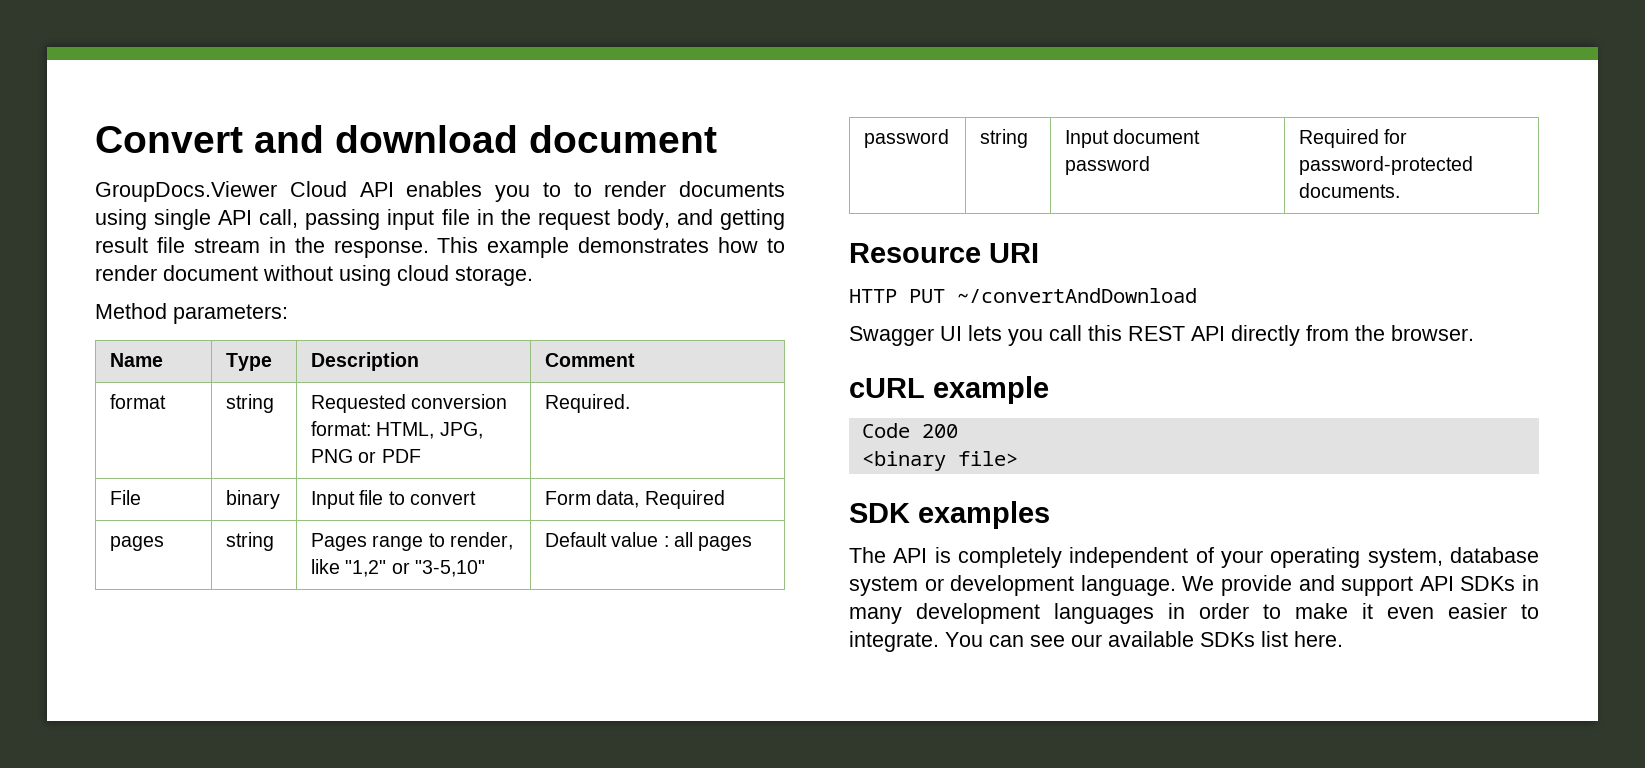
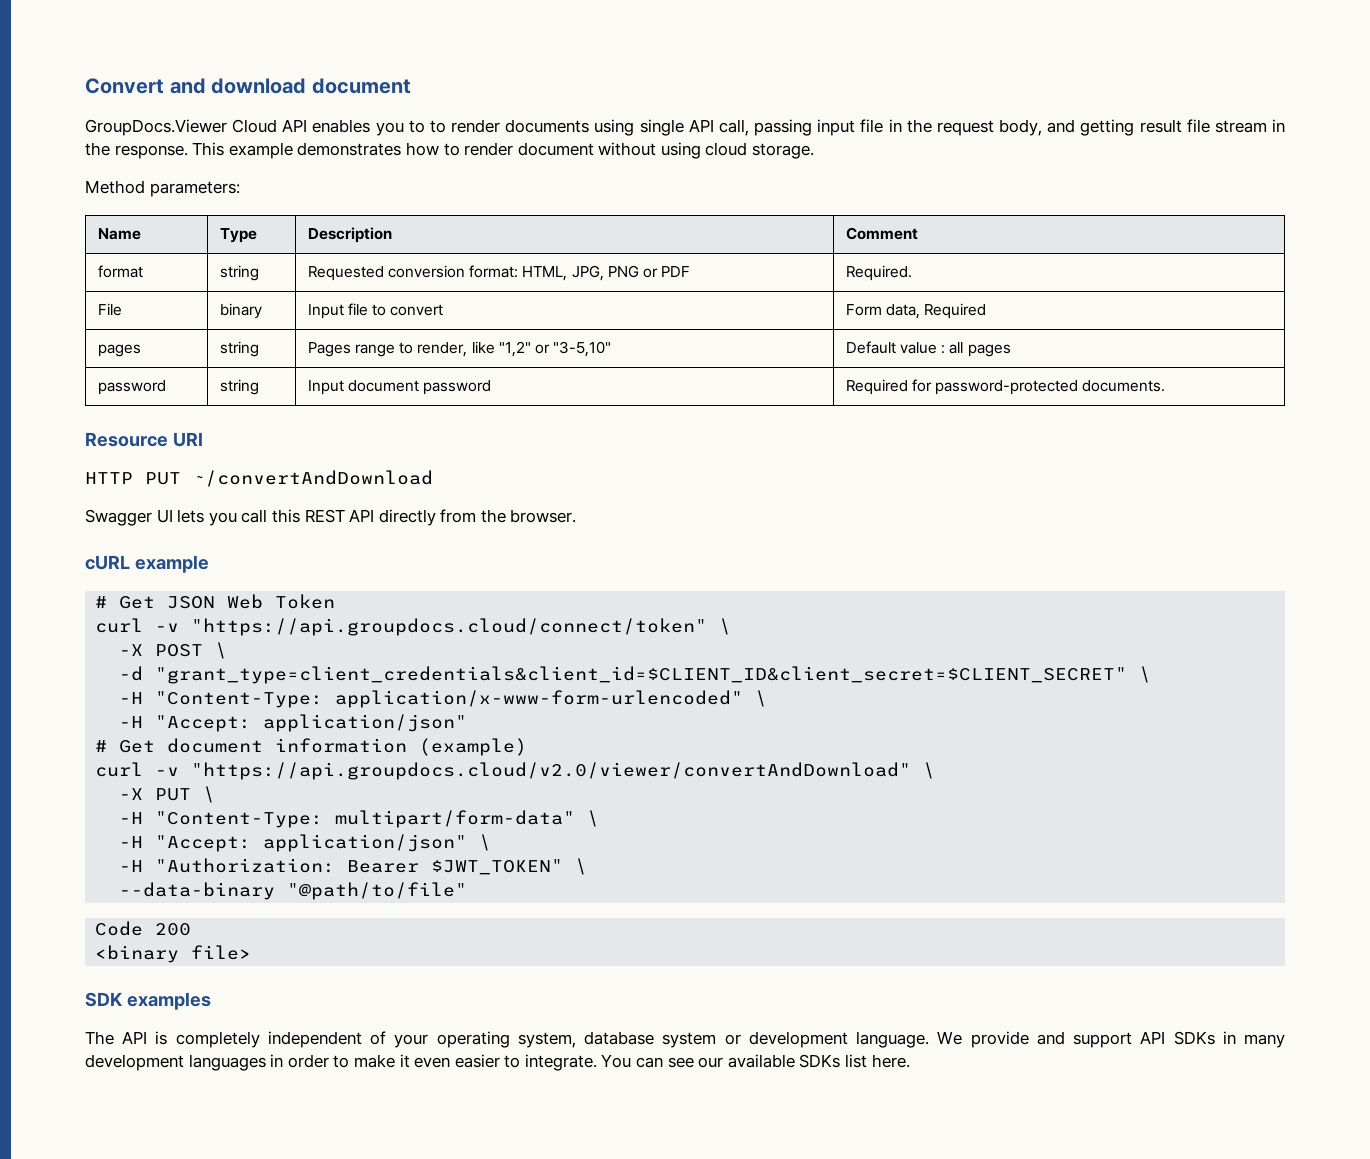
+ # Get JSON Web Token
+ curl -v "https://api.groupdocs.cloud/connect/token" \
+ -X POST \
+ -d "grant_type=client_credentials&client_id=$CLIENT_ID&client_secret=$CLIENT_SECRET" \
+ -H "Content-Type: application/x-www-form-urlencoded" \
+ -H "Accept: application/json"
+ # Get document information (example)
+ curl -v "https://api.groupdocs.cloud/v2.0/viewer/convertAndDownload" \
+ -X PUT \
+ -H "Content-Type: multipart/form-data" \
+ -H "Accept: application/json" \
+ -H "Authorization: Bearer $JWT_TOKEN" \
+ --data-binary "@path/to/file"

